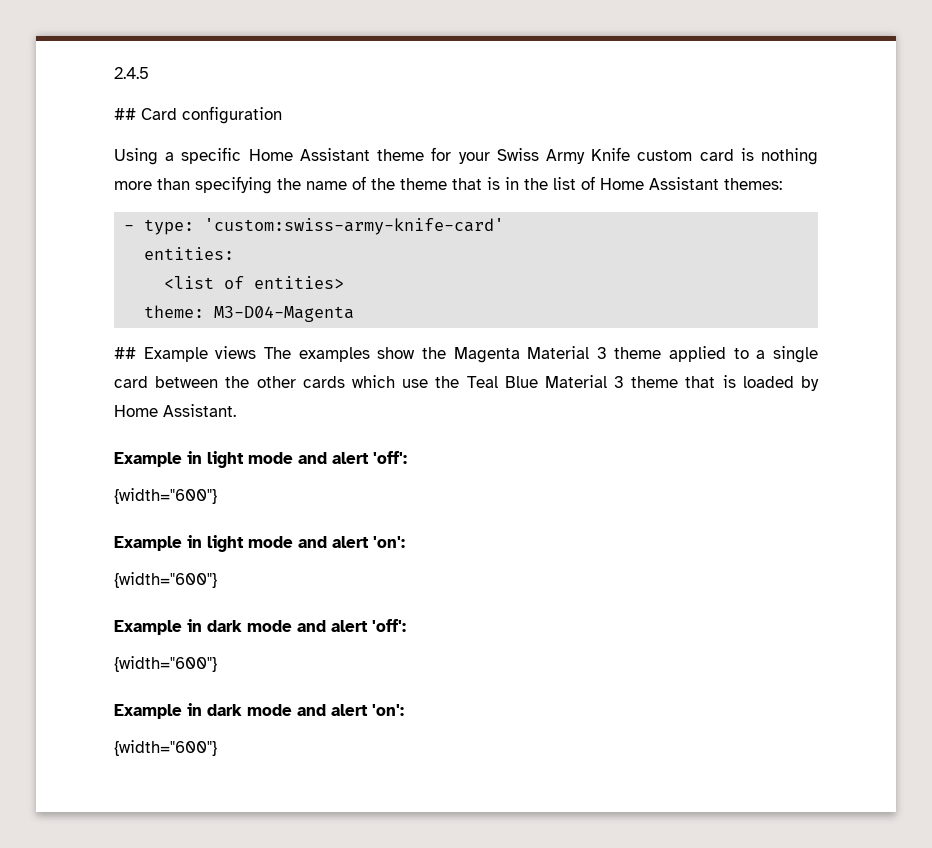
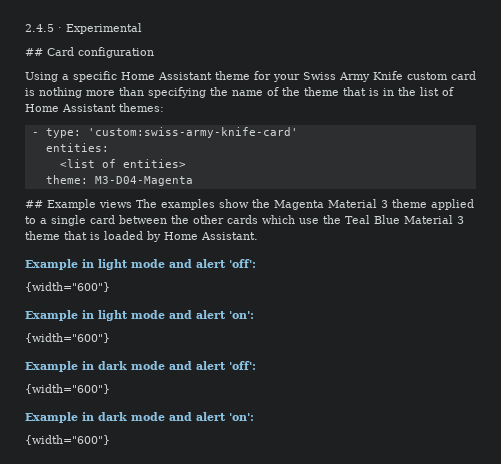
- 2.4.5
+ 2.4.5 · Experimental

